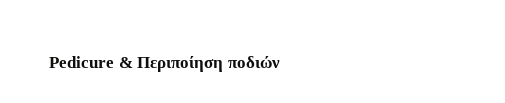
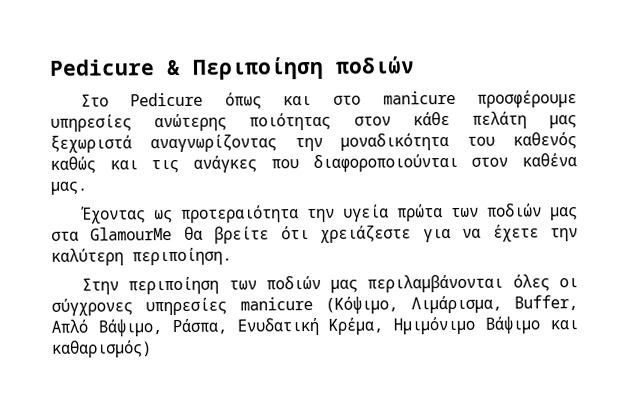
+ Στο Pedicure όπως και στο manicure προσφέρουμε υπηρεσίες ανώτερης ποιότητας στον κάθε πελάτη μας ξεχωριστά αναγνωρίζοντας την μοναδικότητα του καθενός καθώς και τις ανάγκες που διαφοροποιούνται στον καθένα μας.
+ Έχοντας ως προτεραιότητα την υγεία πρώτα των ποδιών μας στα GlamourMe θα βρείτε ότι χρειάζεστε για να έχετε την καλύτερη περιποίηση.
+ Στην περιποίηση των ποδιών μας περιλαμβάνονται όλες οι σύγχρονες υπηρεσίες manicure (Κόψιμο, Λιμάρισμα, Βuffer, Απλό Βάψιμο, Ράσπα, Ενυδατική Κρέμα, Ημιμόνιμο Βάψιμο και καθαρισμός)

